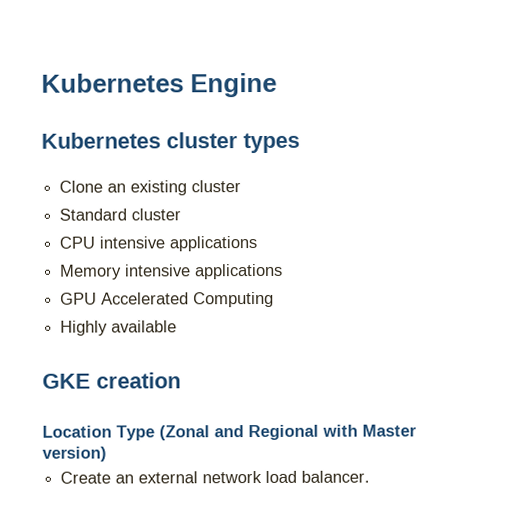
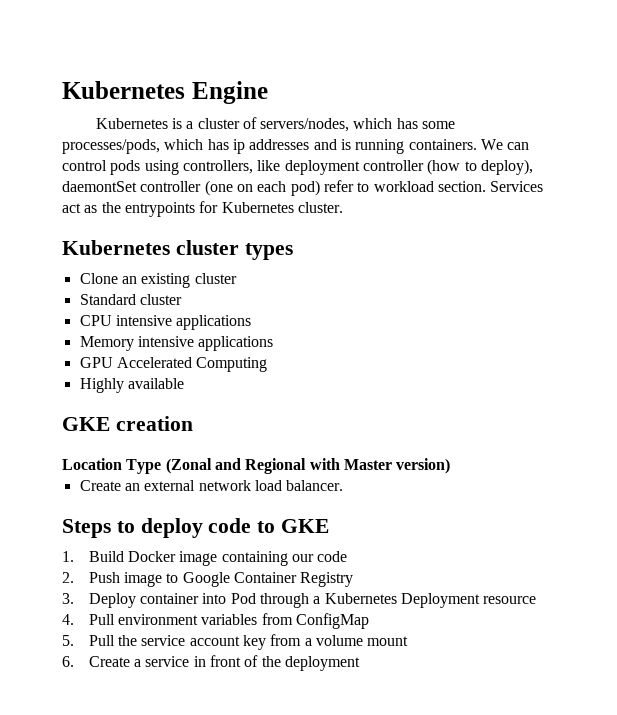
+ Kubernetes is a cluster of servers/nodes, which has some processes/pods, which has ip addresses and is running containers. We can control pods using controllers, like deployment controller (how to deploy), daemontSet controller (one on each pod) refer to workload section. Services act as the entrypoints for Kubernetes cluster.
+ Steps to deploy code to GKE
+ 1. Build Docker image containing our code
+ 2. Push image to Google Container Registry
+ 3. Deploy container into Pod through a Kubernetes Deployment resource
+ 4. Pull environment variables from ConfigMap
+ 5. Pull the service account key from a volume mount
+ 6. Create a service in front of the deployment

